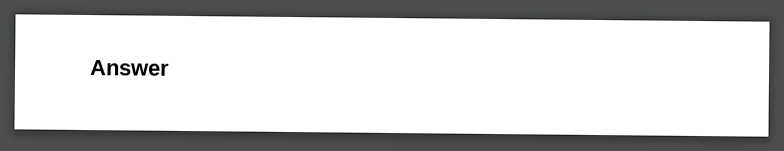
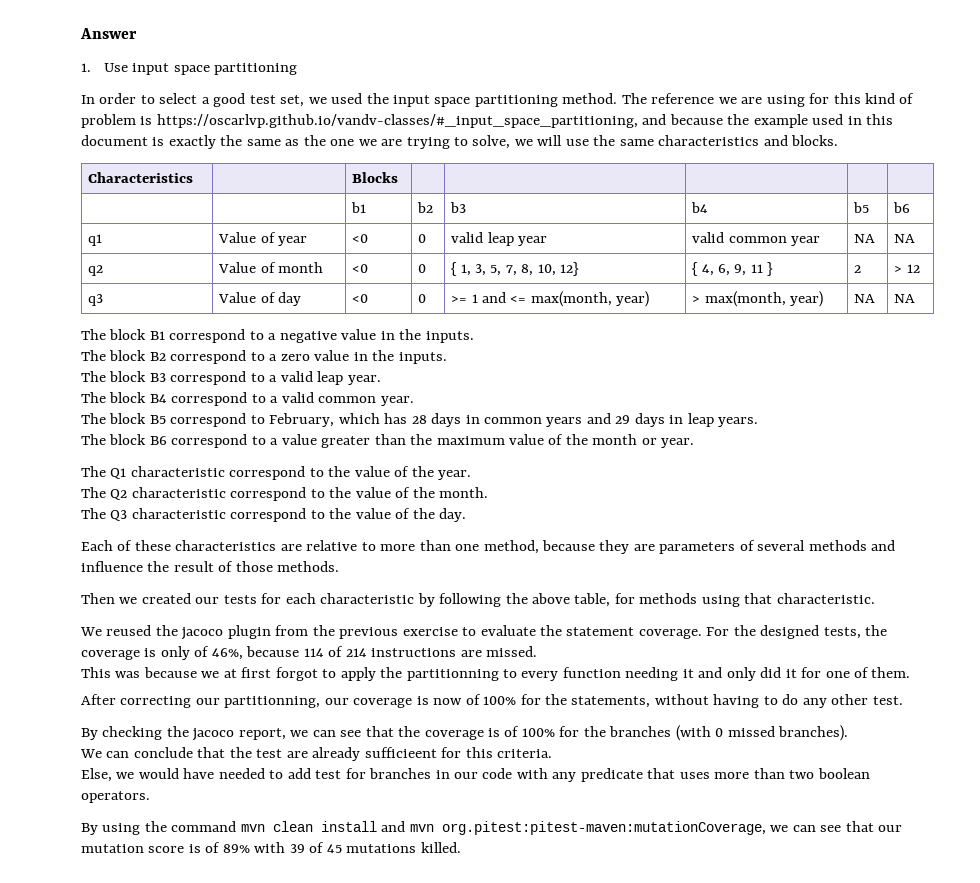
+ 1. Use input space partitioning
+ In order to select a good test set, we used the input space partitioning method. The reference we are using for this kind of problem is https://oscarlvp.github.io/vandv-classes/#_input_space_partitioning, and because the example used in this document is exactly the same as the one we are trying to solve, we will use the same characteristics and blocks.
+ Characteristics | | Blocks | | | | |
+ | | b1 | b2 | b3 | b4 | b5 | b6
+ q1 | Value of year | <0 | 0 | valid leap year | valid common year | NA | NA
+ q2 | Value of month | <0 | 0 | { 1, 3, 5, 7, 8, 10, 12} | { 4, 6, 9, 11 } | 2 | > 12
+ q3 | Value of day | <0 | 0 | >= 1 and <= max(month, year) | > max(month, year) | NA | NA
+ The block B1 correspond to a negative value in the inputs.
+ The block B2 correspond to a zero value in the inputs.
+ The block B3 correspond to a valid leap year.
+ The block B4 correspond to a valid common year.
+ The block B5 correspond to February, which has 28 days in common years and 29 days in leap years.
+ The block B6 correspond to a value greater than the maximum value of the month or year.
+ The Q1 characteristic correspond to the value of the year.
+ The Q2 characteristic correspond to the value of the month.
+ The Q3 characteristic correspond to the value of the day.
+ Each of these characteristics are relative to more than one method, because they are parameters of several methods and influence the result of those methods.
+ Then we created our tests for each characteristic by following the above table, for methods using that characteristic.
+ We reused the jacoco plugin from the previous exercise to evaluate the statement coverage. For the designed tests, the coverage is only of 46%, because 114 of 214 instructions are missed.
+ This was because we at first forgot to apply the partitionning to every function needing it and only did it for one of them.
+ After correcting our partitionning, our coverage is now of 100% for the statements, without having to do any other test.
+ By checking the jacoco report, we can see that the coverage is of 100% for the branches (with 0 missed branches).
+ We can conclude that the test are already sufficieent for this criteria.
+ Else, we would have needed to add test for branches in our code with any predicate that uses more than two boolean operators.
+ By using the command mvn clean install and mvn org.pitest:pitest-maven:mutationCoverage, we can see that our mutation score is of 89% with 39 of 45 mutations killed.

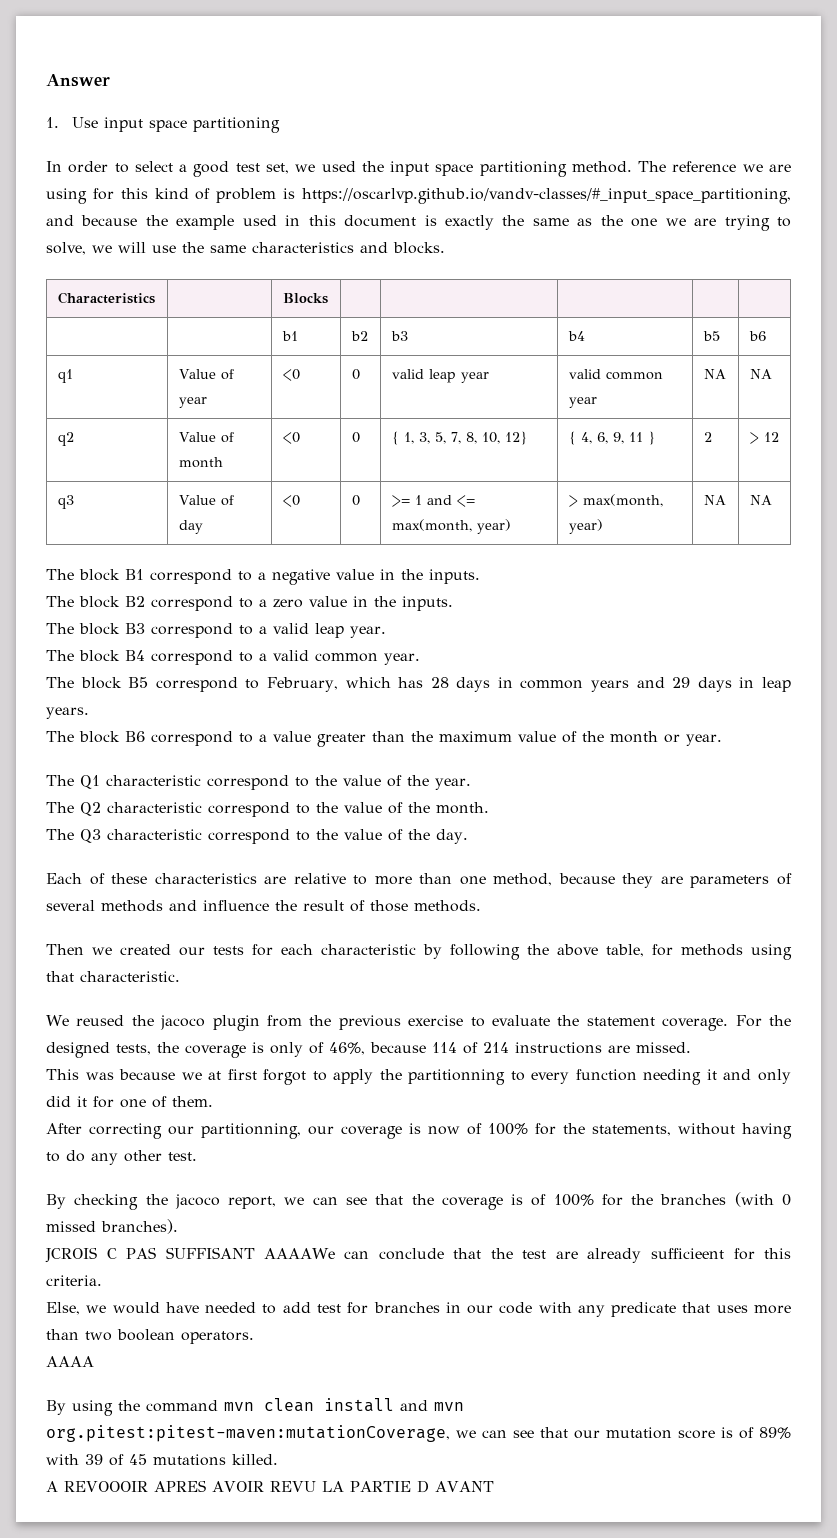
- We can conclude that the test are already sufficieent for this criteria.
+ JCROIS C PAS SUFFISANT AAAAWe can conclude that the test are already sufficieent for this criteria.
+ AAAA
+ A REVOOOIR APRES AVOIR REVU LA PARTIE D AVANT

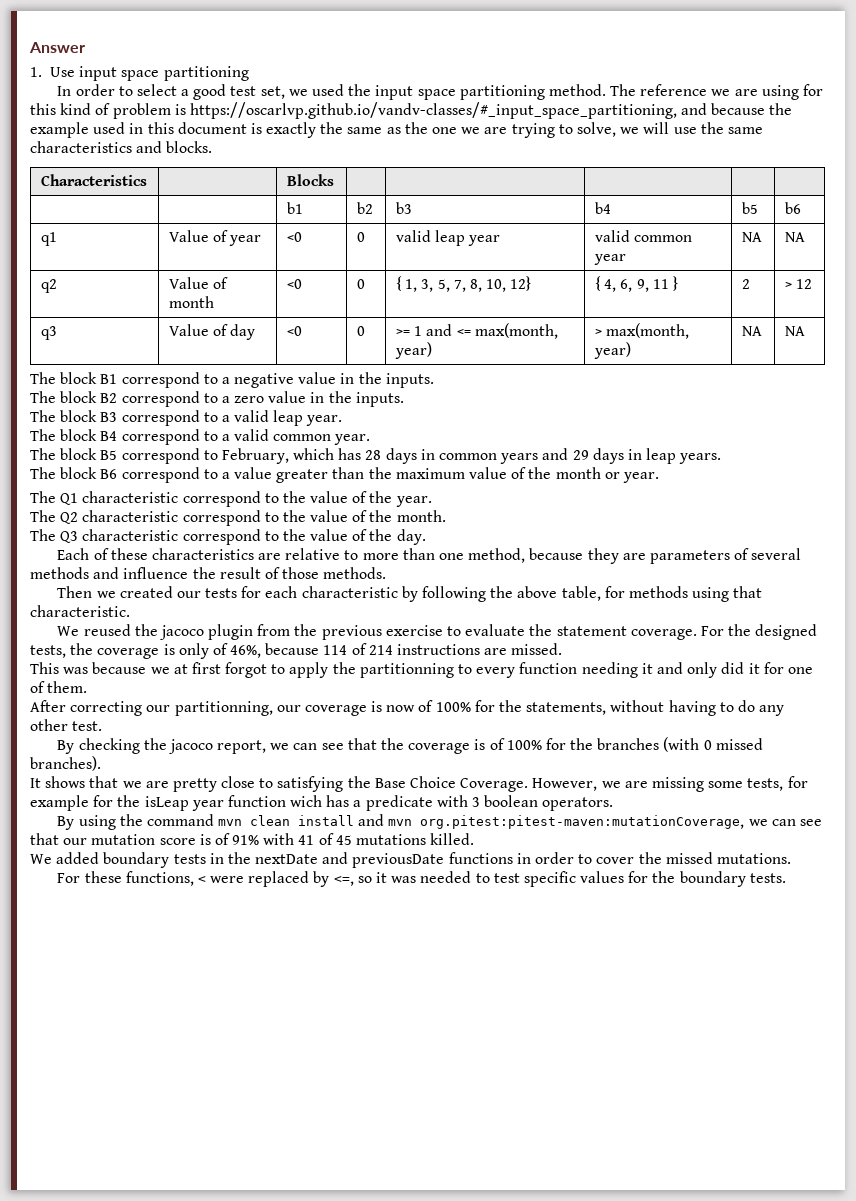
- JCROIS C PAS SUFFISANT AAAAWe can conclude that the test are already sufficieent for this criteria.
- Else, we would have needed to add test for branches in our code with any predicate that uses more than two boolean operators.
+ It shows that we are pretty close to satisfying the Base Choice Coverage. However, we are missing some tests, for example for the isLeap year function wich has a predicate with 3 boolean operators.
- AAAA
- By using the command mvn clean install and mvn org.pitest:pitest-maven:mutationCoverage, we can see that our mutation score is of 89% with 39 of 45 mutations killed.
+ By using the command mvn clean install and mvn org.pitest:pitest-maven:mutationCoverage, we can see that our mutation score is of 91% with 41 of 45 mutations killed.
- A REVOOOIR APRES AVOIR REVU LA PARTIE D AVANT
+ We added boundary tests in the nextDate and previousDate functions in order to cover the missed mutations.
+ For these functions, < were replaced by <=, so it was needed to test specific values for the boundary tests.

